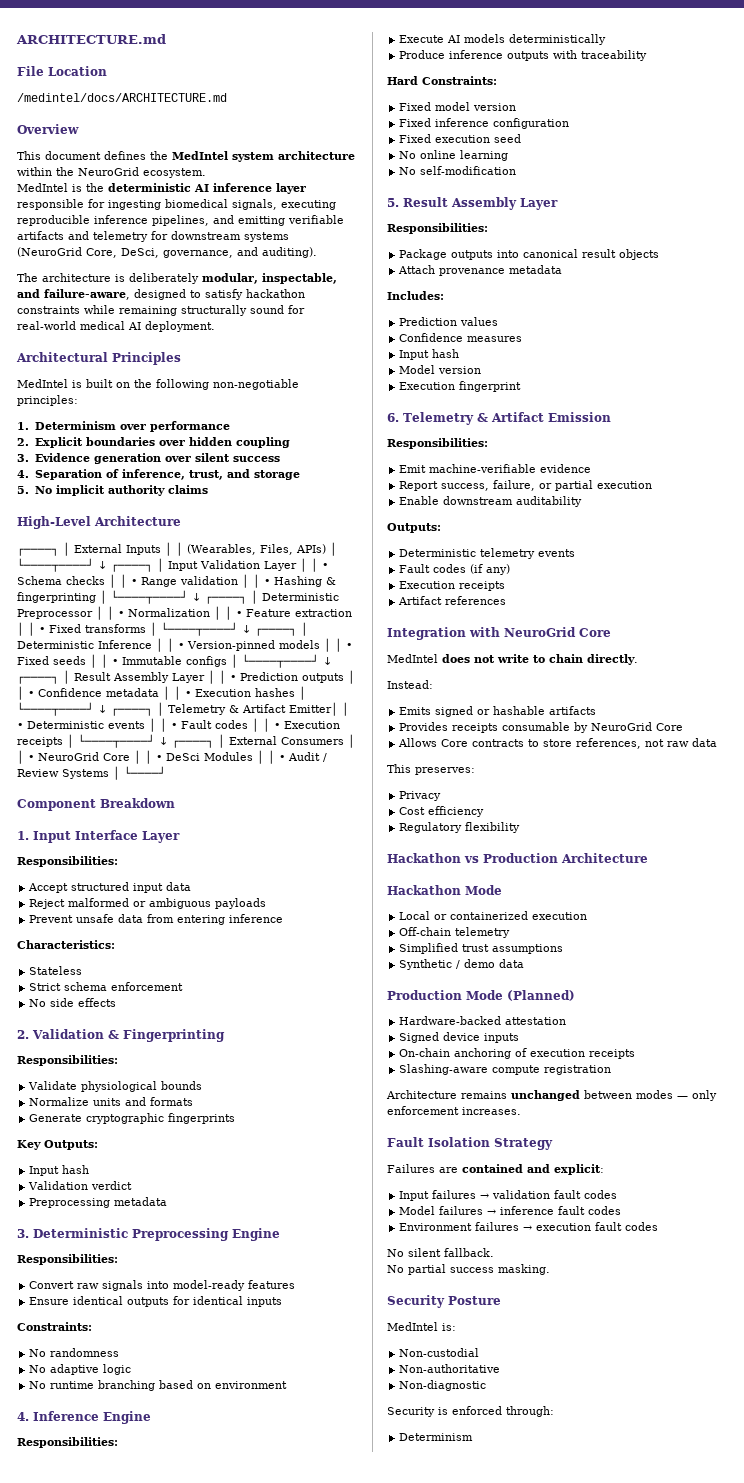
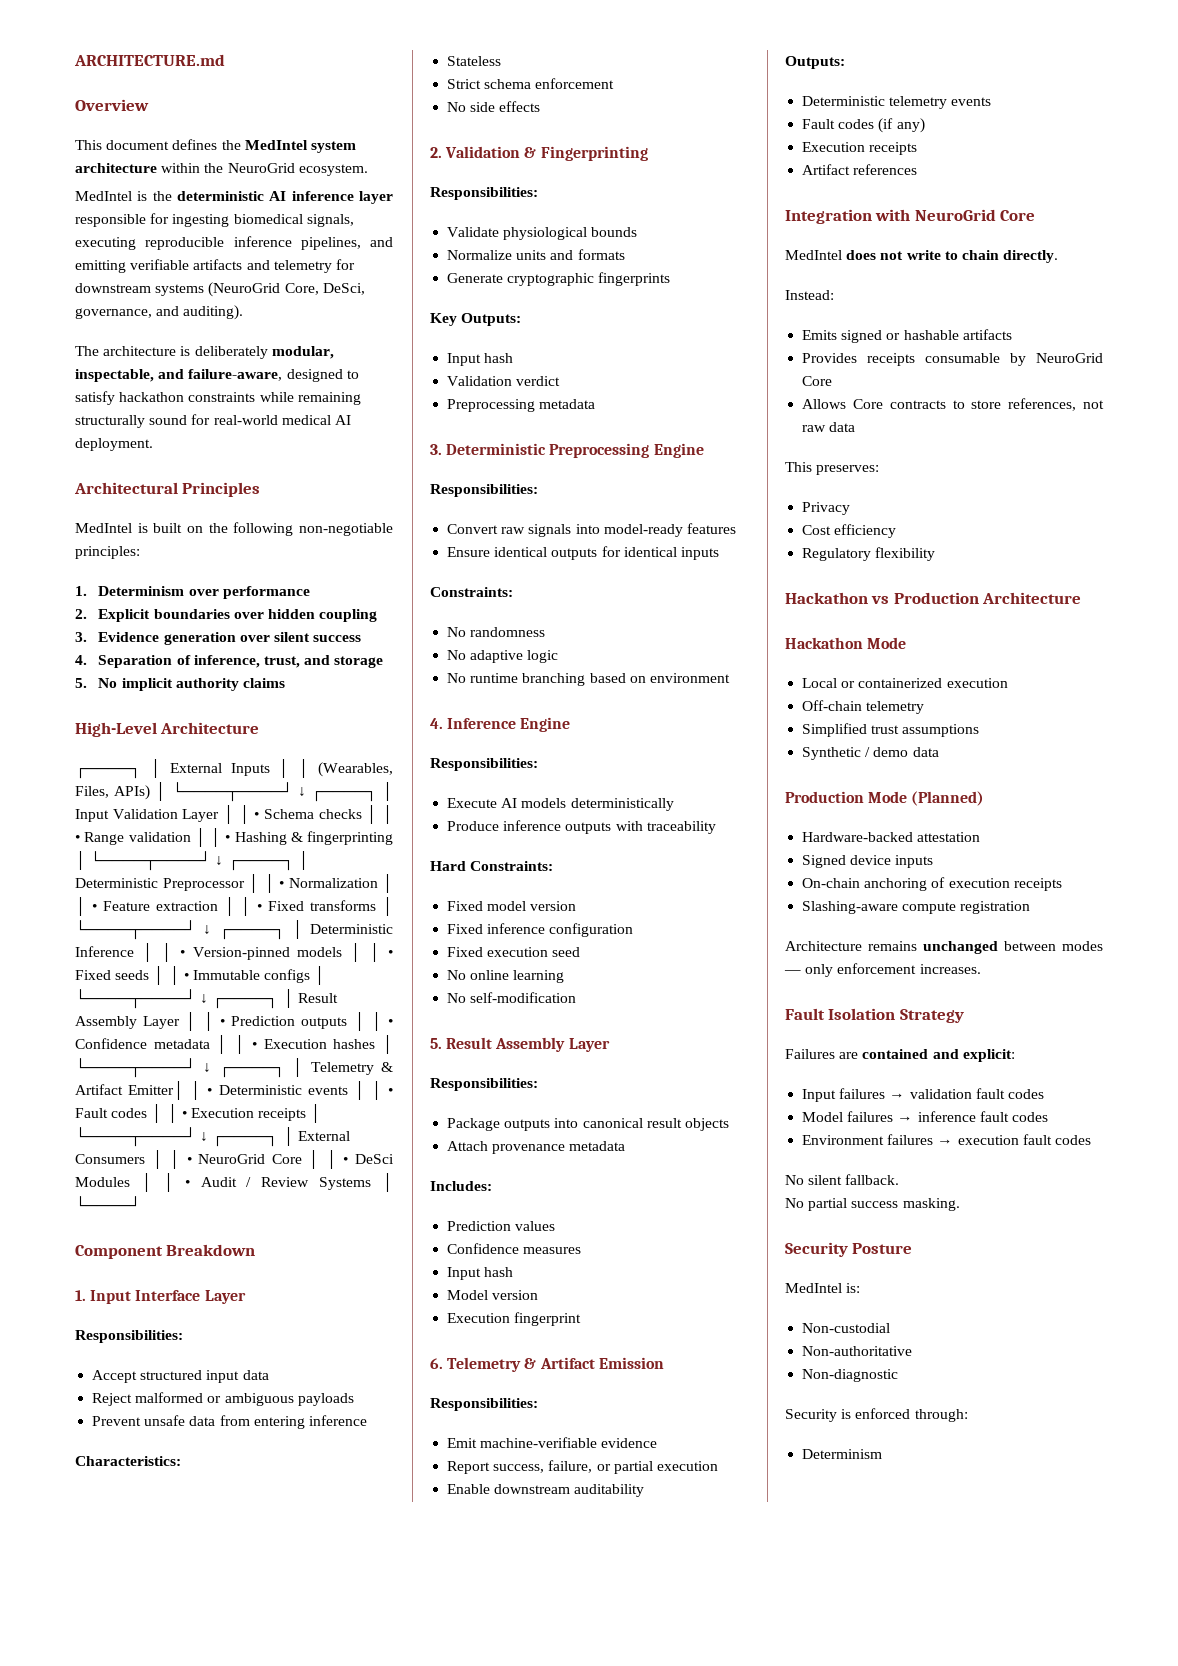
- File Location
- /medintel/docs/ARCHITECTURE.md

